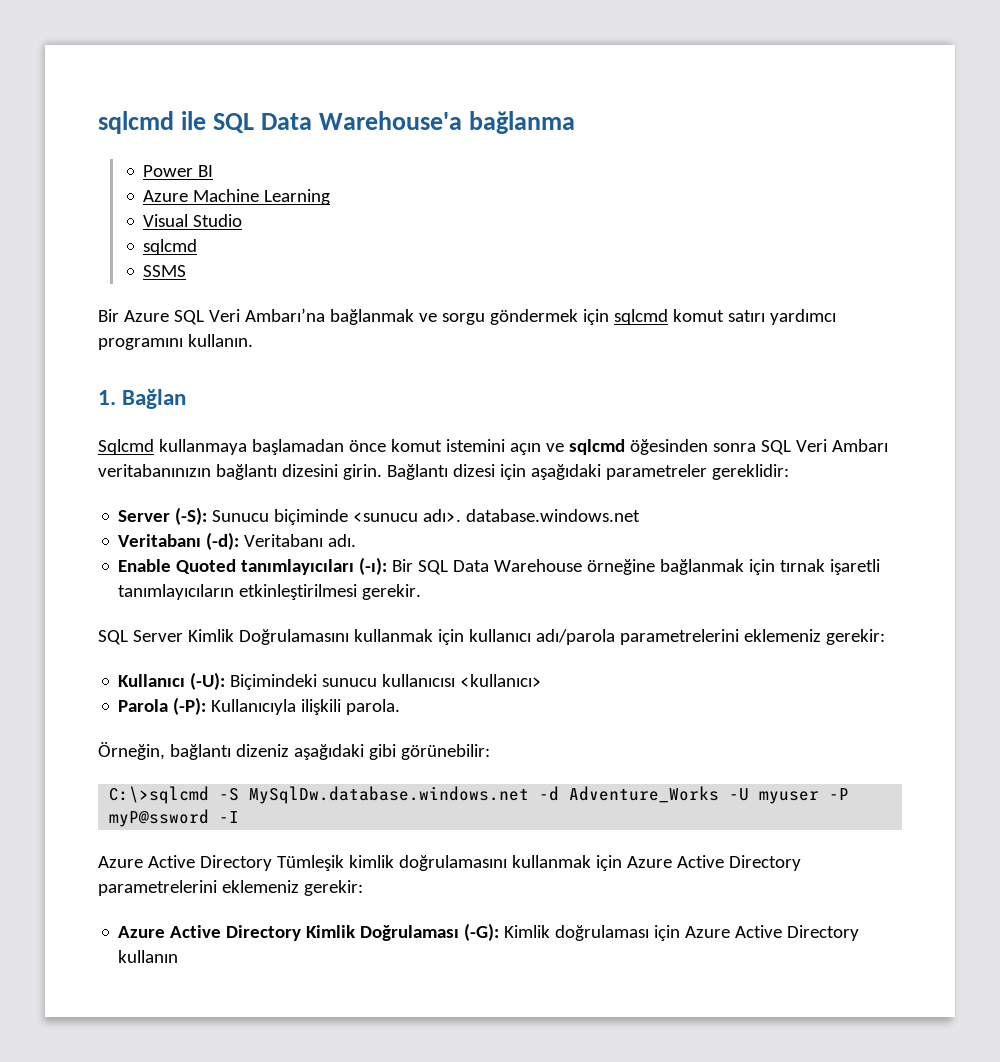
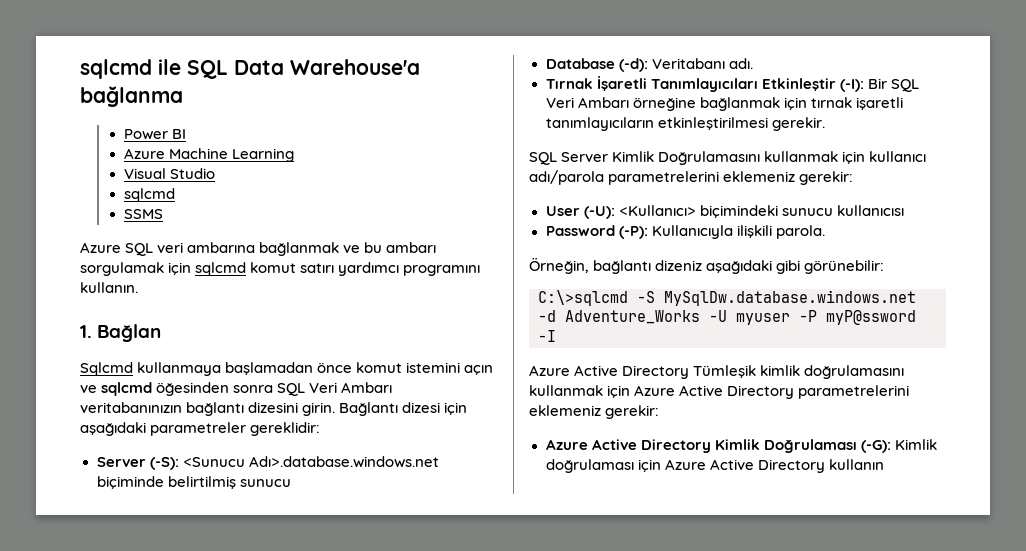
- Bir Azure SQL Veri Ambarı’na bağlanmak ve sorgu göndermek için sqlcmd komut satırı yardımcı programını kullanın.
+ Azure SQL veri ambarına bağlanmak ve bu ambarı sorgulamak için sqlcmd komut satırı yardımcı programını kullanın.
- Server (-S): Sunucu biçiminde <sunucu adı>. database.windows.net
- Veritabanı (-d): Veritabanı adı.
- Enable Quoted tanımlayıcıları (-ı): Bir SQL Data Warehouse örneğine bağlanmak için tırnak işaretli tanımlayıcıların etkinleştirilmesi gerekir.
+ Server (-S): <Sunucu Adı>.database.windows.net biçiminde belirtilmiş sunucu
+ Database (-d): Veritabanı adı.
+ Tırnak İşaretli Tanımlayıcıları Etkinleştir (-I): Bir SQL Veri Ambarı örneğine bağlanmak için tırnak işaretli tanımlayıcıların etkinleştirilmesi gerekir.
- Kullanıcı (-U): Biçimindeki sunucu kullanıcısı <kullanıcı>
- Parola (-P): Kullanıcıyla ilişkili parola.
+ User (-U): <Kullanıcı> biçimindeki sunucu kullanıcısı
+ Password (-P): Kullanıcıyla ilişkili parola.

